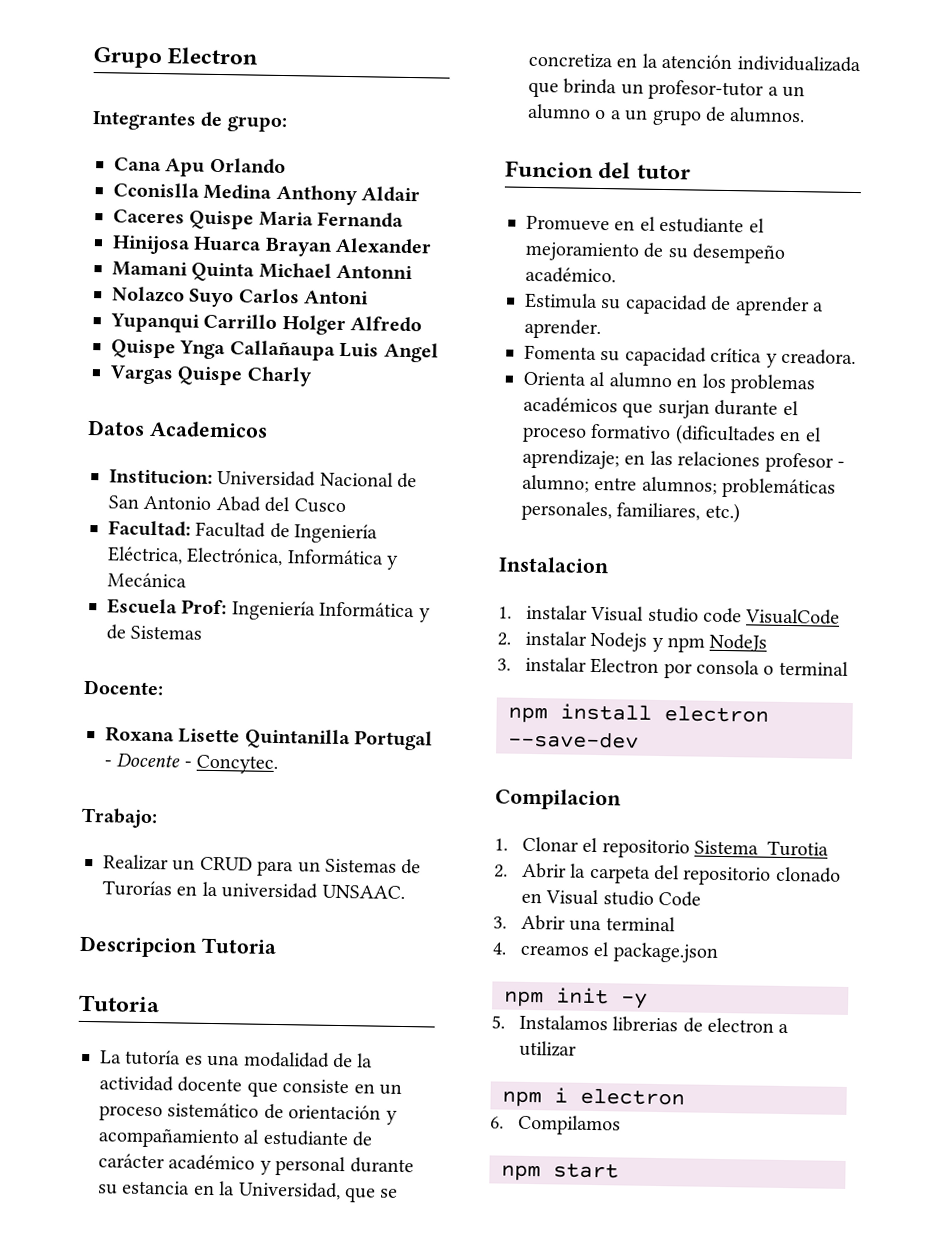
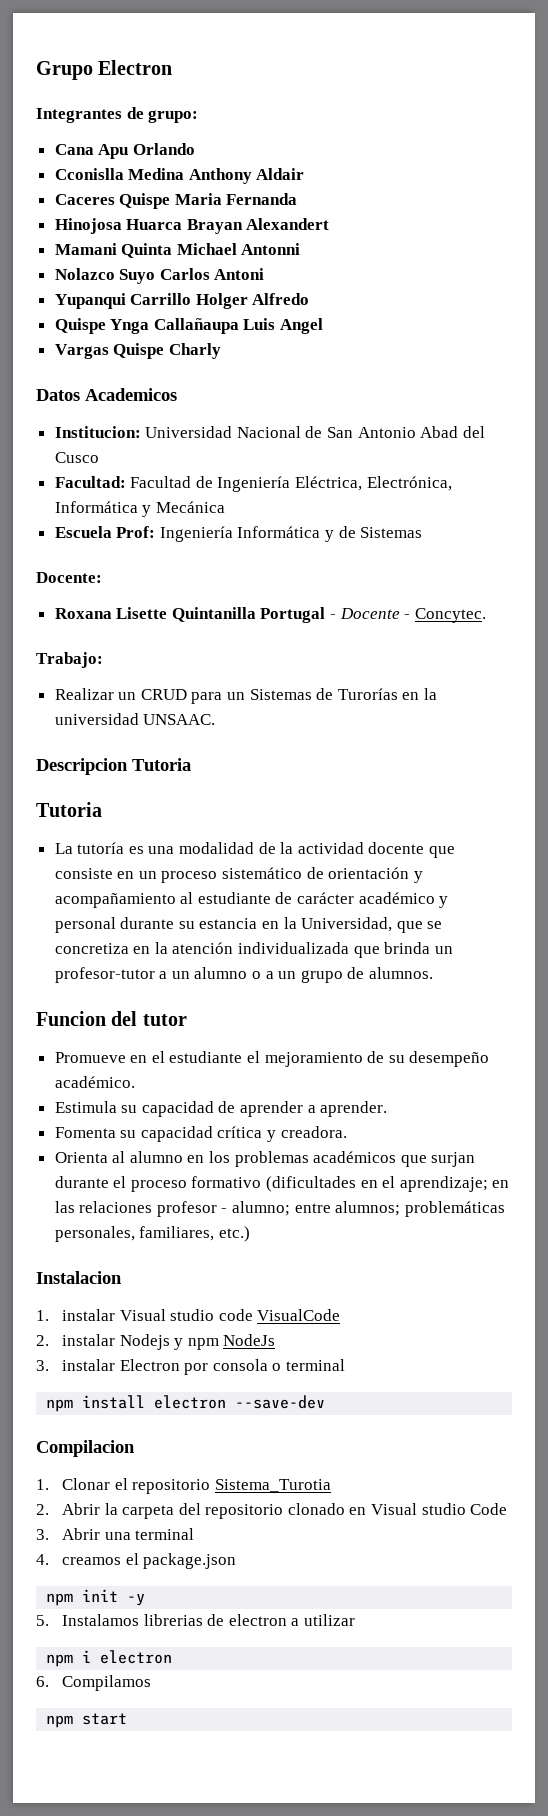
- Hinijosa Huarca Brayan Alexander
+ Hinojosa Huarca Brayan Alexandert

